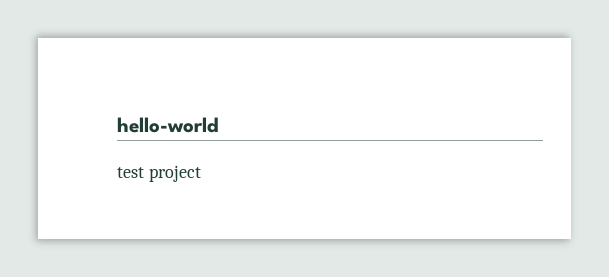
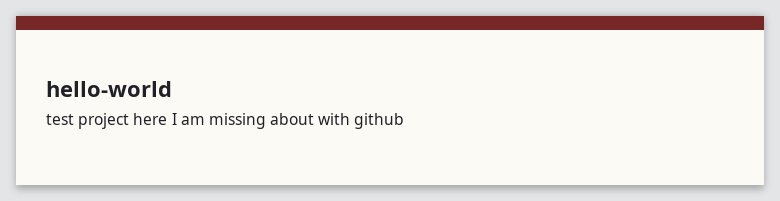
- test project
+ test project here I am missing about with github

